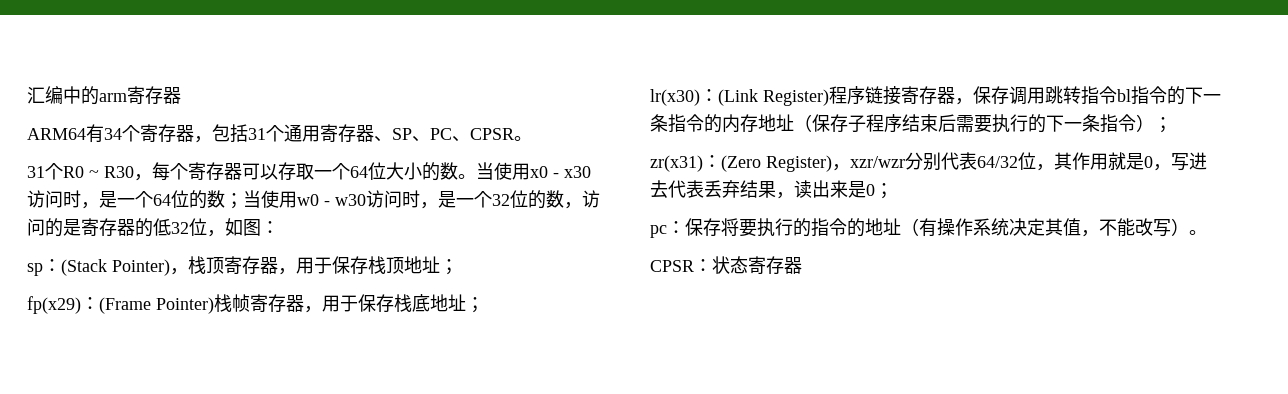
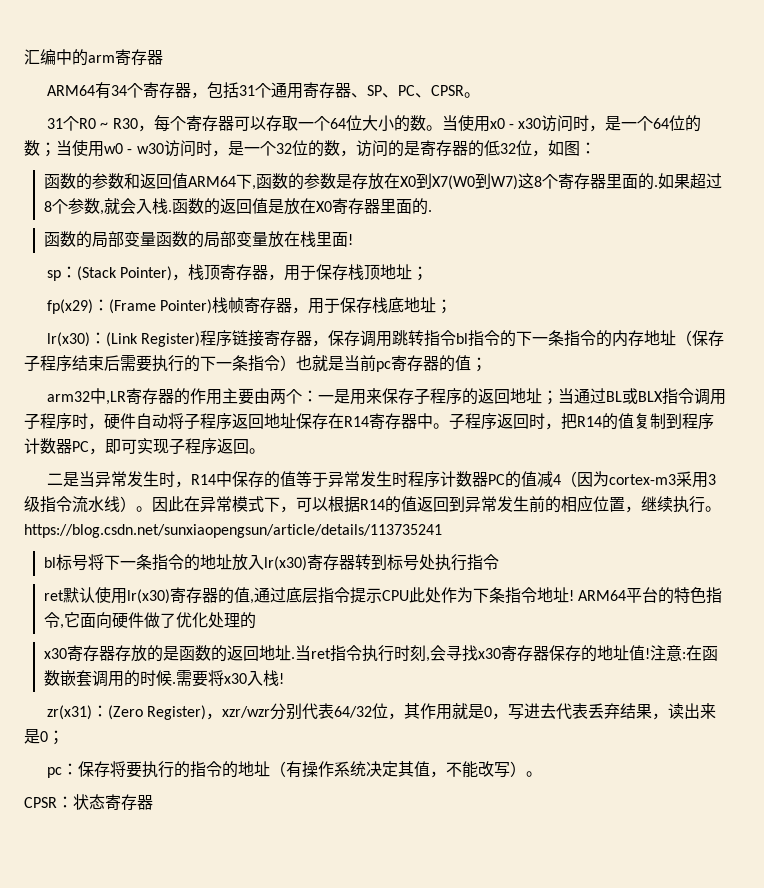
+ 函数的参数和返回值ARM64下,函数的参数是存放在X0到X7(W0到W7)这8个寄存器里面的.如果超过8个参数,就会入栈.函数的返回值是放在X0寄存器里面的.
+ 函数的局部变量函数的局部变量放在栈里面!
- lr(x30)：(Link Register)程序链接寄存器，保存调用跳转指令bl指令的下一条指令的内存地址（保存子程序结束后需要执行的下一条指令）；
+ lr(x30)：(Link Register)程序链接寄存器，保存调用跳转指令bl指令的下一条指令的内存地址（保存子程序结束后需要执行的下一条指令）也就是当前pc寄存器的值；
+ arm32中,LR寄存器的作用主要由两个：一是用来保存子程序的返回地址；当通过BL或BLX指令调用子程序时，硬件自动将子程序返回地址保存在R14寄存器中。子程序返回时，把R14的值复制到程序计数器PC，即可实现子程序返回。
+ 二是当异常发生时，R14中保存的值等于异常发生时程序计数器PC的值减4（因为cortex-m3采用3级指令流水线）。因此在异常模式下，可以根据R14的值返回到异常发生前的相应位置，继续执行。https://blog.csdn.net/sunxiaopengsun/article/details/113735241
+ bl标号将下一条指令的地址放入lr(x30)寄存器转到标号处执行指令
+ ret默认使用lr(x30)寄存器的值,通过底层指令提示CPU此处作为下条指令地址! ARM64平台的特色指令,它面向硬件做了优化处理的
+ x30寄存器存放的是函数的返回地址.当ret指令执行时刻,会寻找x30寄存器保存的地址值!注意:在函数嵌套调用的时候.需要将x30入栈!

